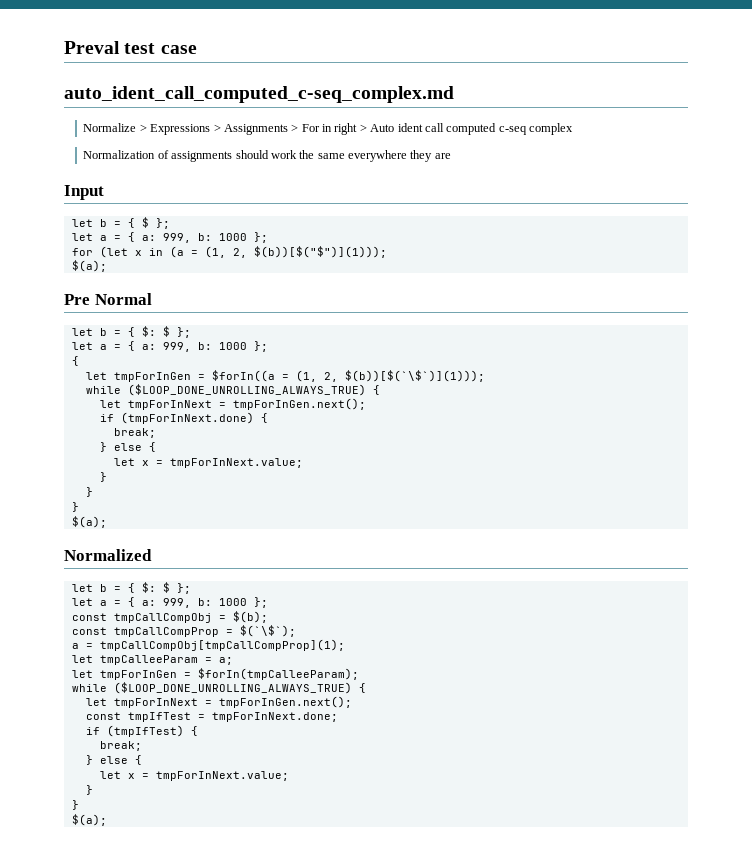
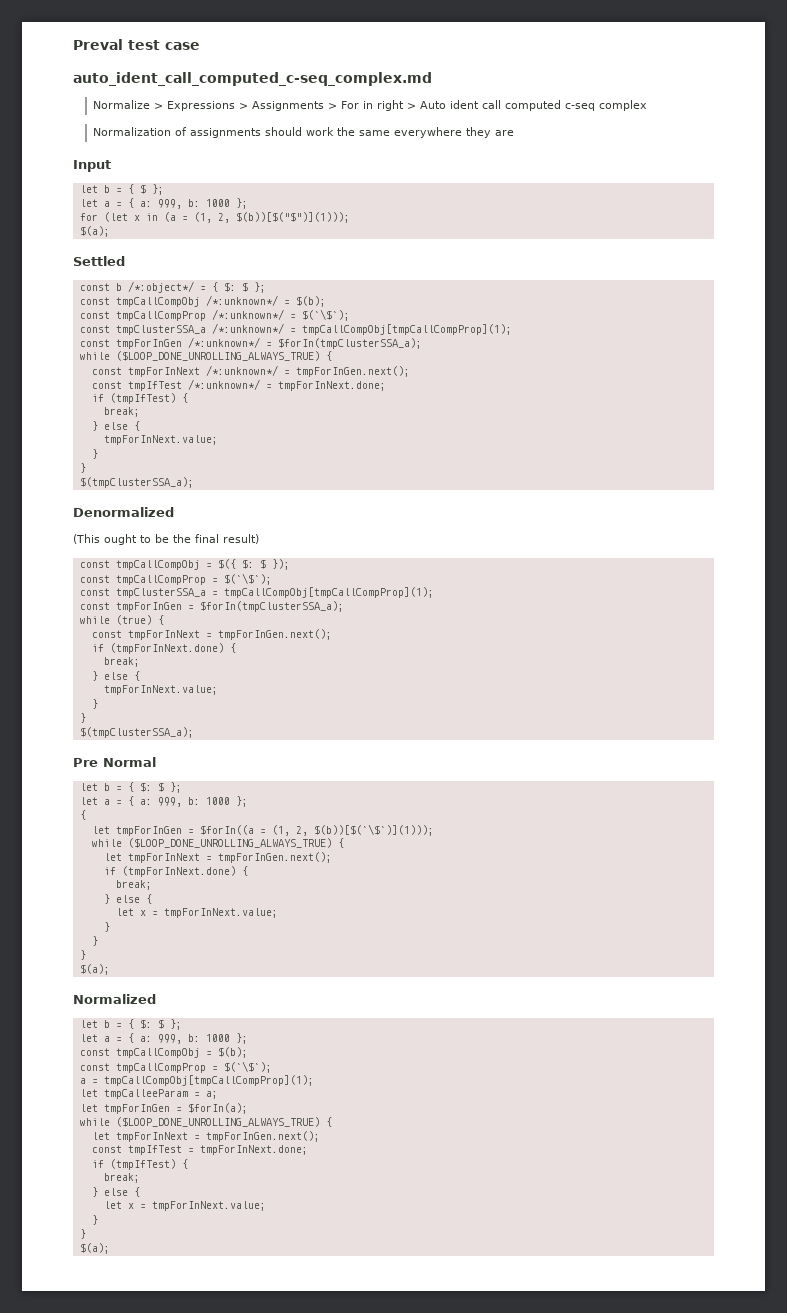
+ Settled
+ const b /*:object*/ = { $: $ };
+ const tmpCallCompObj /*:unknown*/ = $(b);
+ const tmpCallCompProp /*:unknown*/ = $(`\$`);
+ const tmpClusterSSA_a /*:unknown*/ = tmpCallCompObj[tmpCallCompProp](1);
+ const tmpForInGen /*:unknown*/ = $forIn(tmpClusterSSA_a);
+ while ($LOOP_DONE_UNROLLING_ALWAYS_TRUE) {
+ const tmpForInNext /*:unknown*/ = tmpForInGen.next();
+ const tmpIfTest /*:unknown*/ = tmpForInNext.done;
+ if (tmpIfTest) {
+ break;
+ } else {
+ tmpForInNext.value;
+ }
+ }
+ $(tmpClusterSSA_a);
+ Denormalized
+ (This ought to be the final result)
+ const tmpCallCompObj = $({ $: $ });
+ const tmpCallCompProp = $(`\$`);
+ const tmpClusterSSA_a = tmpCallCompObj[tmpCallCompProp](1);
+ const tmpForInGen = $forIn(tmpClusterSSA_a);
+ while (true) {
+ const tmpForInNext = tmpForInGen.next();
+ if (tmpForInNext.done) {
+ break;
+ } else {
+ tmpForInNext.value;
+ }
+ }
+ $(tmpClusterSSA_a);
- let tmpForInGen = $forIn(tmpCalleeParam);
+ let tmpForInGen = $forIn(a);

